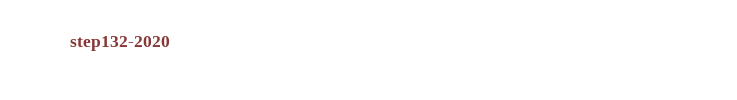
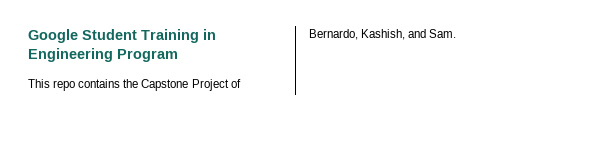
- step132-2020
+ Google Student Training in Engineering Program
+ This repo contains the Capstone Project of Bernardo, Kashish, and Sam.

